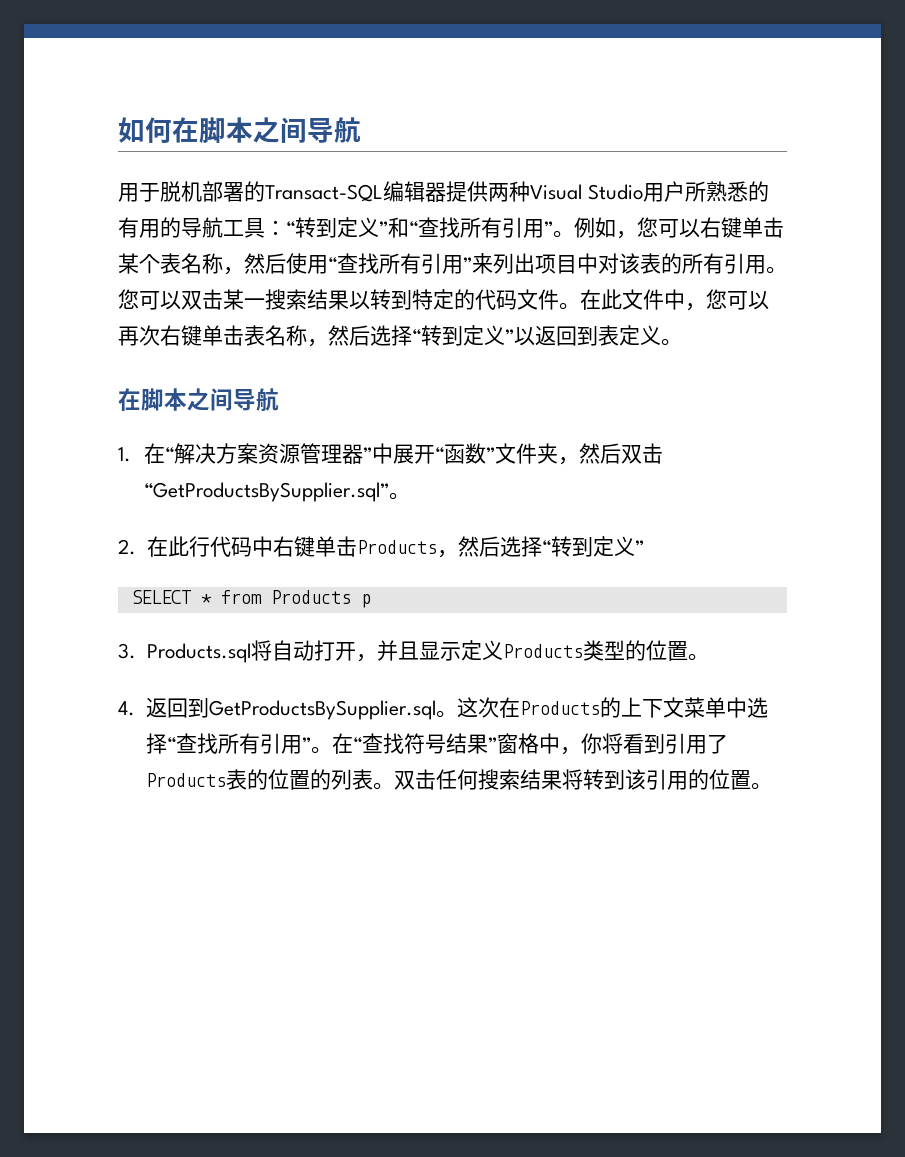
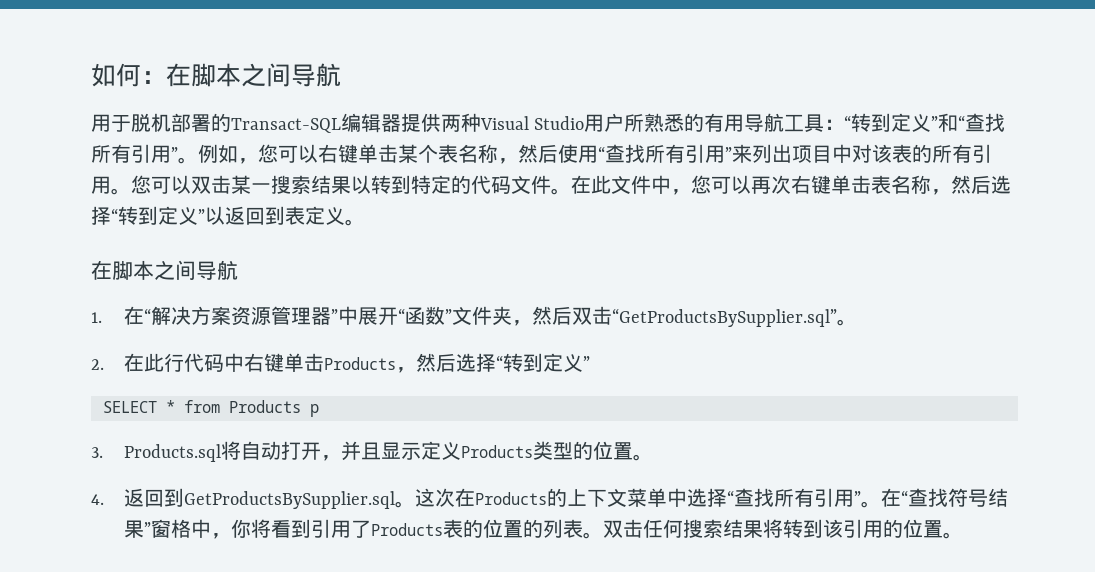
- 如何在脚本之间导航
+ 如何：在脚本之间导航
- 用于脱机部署的Transact-SQL编辑器提供两种Visual Studio用户所熟悉的有用的导航工具：“转到定义”和“查找所有引用”。
+ 用于脱机部署的Transact-SQL编辑器提供两种Visual Studio用户所熟悉的有用导航工具：“转到定义”和“查找所有引用”。

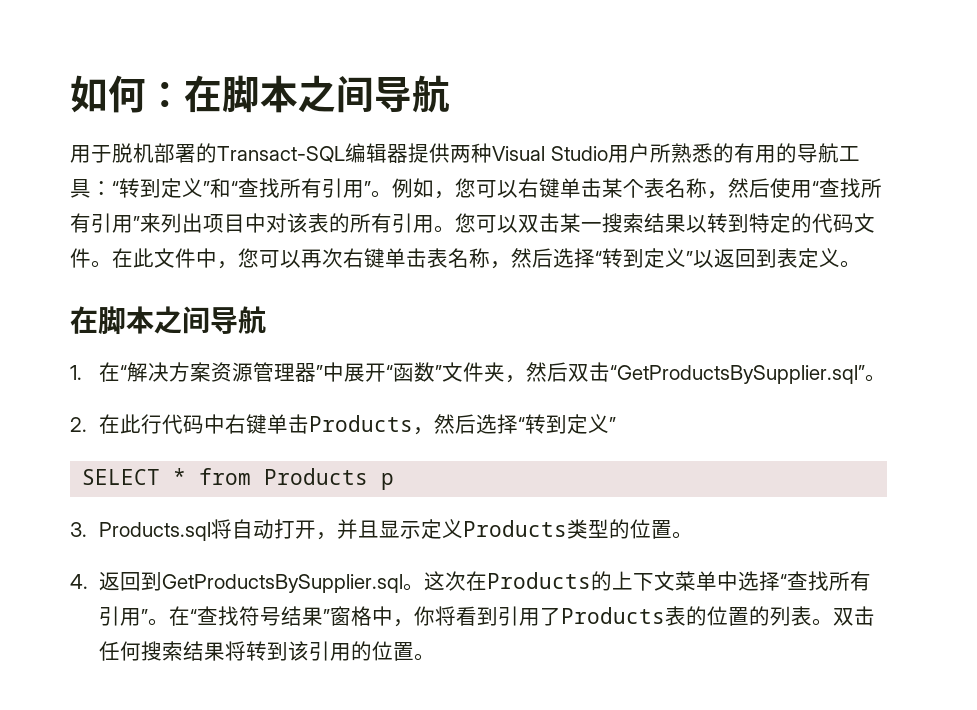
- 用于脱机部署的Transact-SQL编辑器提供两种Visual Studio用户所熟悉的有用导航工具：“转到定义”和“查找所有引用”。
+ 用于脱机部署的Transact-SQL编辑器提供两种Visual Studio用户所熟悉的有用的导航工具：“转到定义”和“查找所有引用”。

